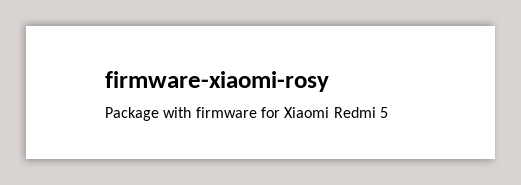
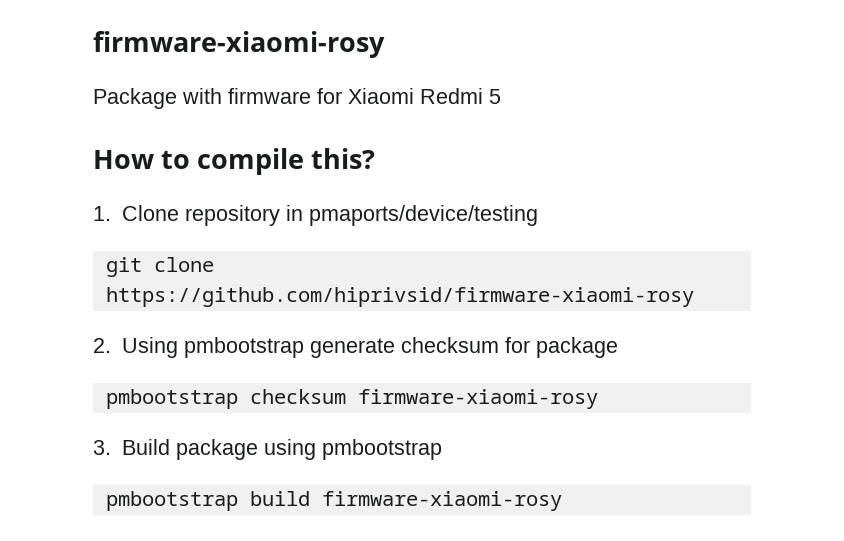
+ How to compile this?
+ 1. Clone repository in pmaports/device/testing
+ git clone https://github.com/hiprivsid/firmware-xiaomi-rosy
+ 2. Using pmbootstrap generate checksum for package
+ pmbootstrap checksum firmware-xiaomi-rosy
+ 3. Build package using pmbootstrap
+ pmbootstrap build firmware-xiaomi-rosy

